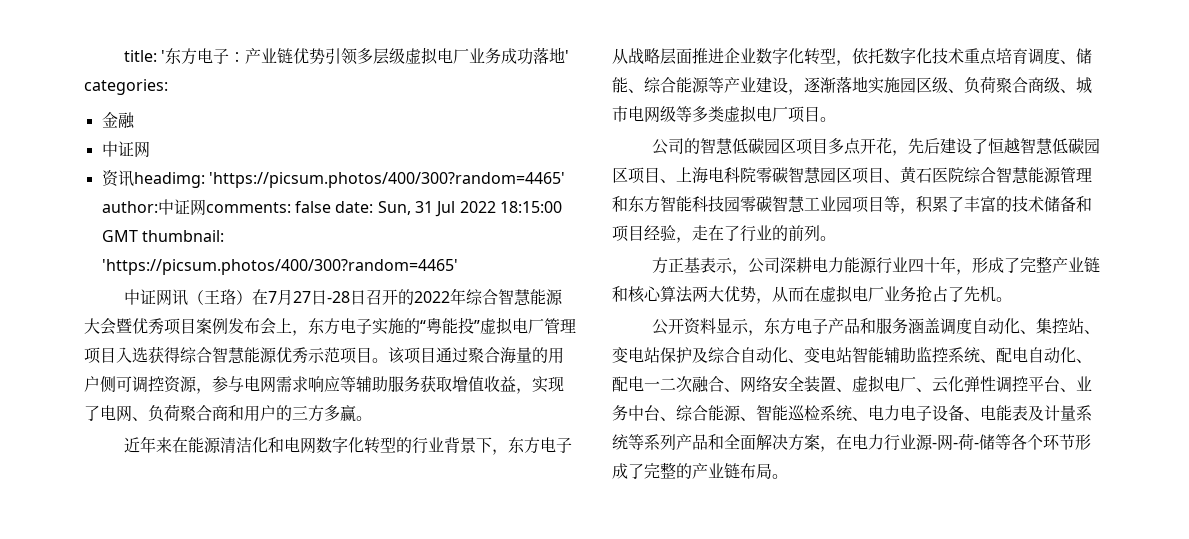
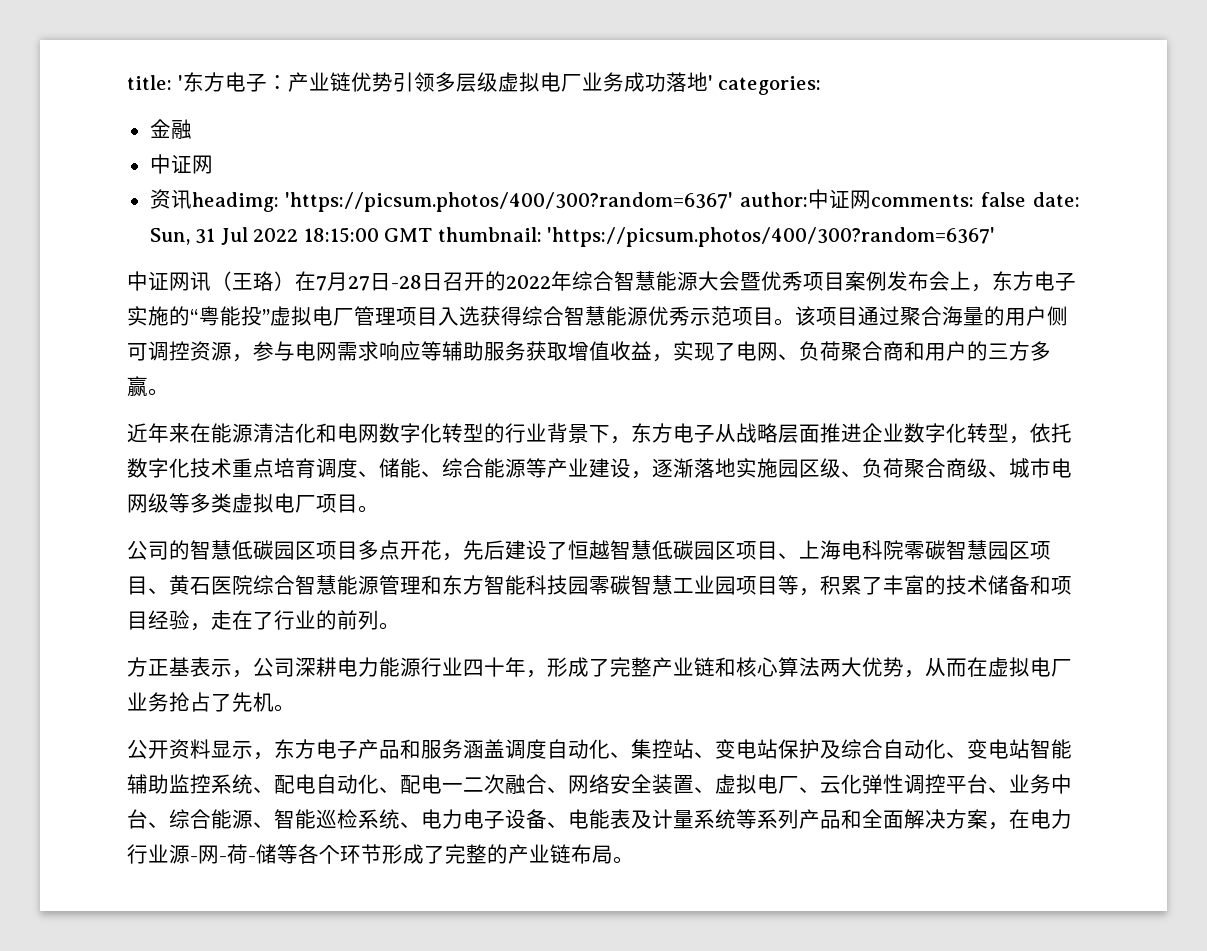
- 资讯headimg: 'https://picsum.photos/400/300?random=4465' author:中证网comments: false date: Sun, 31 Jul 2022 18:15:00 GMT thumbnail: 'https://picsum.photos/400/300?random=4465'
+ 资讯headimg: 'https://picsum.photos/400/300?random=6367' author:中证网comments: false date: Sun, 31 Jul 2022 18:15:00 GMT thumbnail: 'https://picsum.photos/400/300?random=6367'

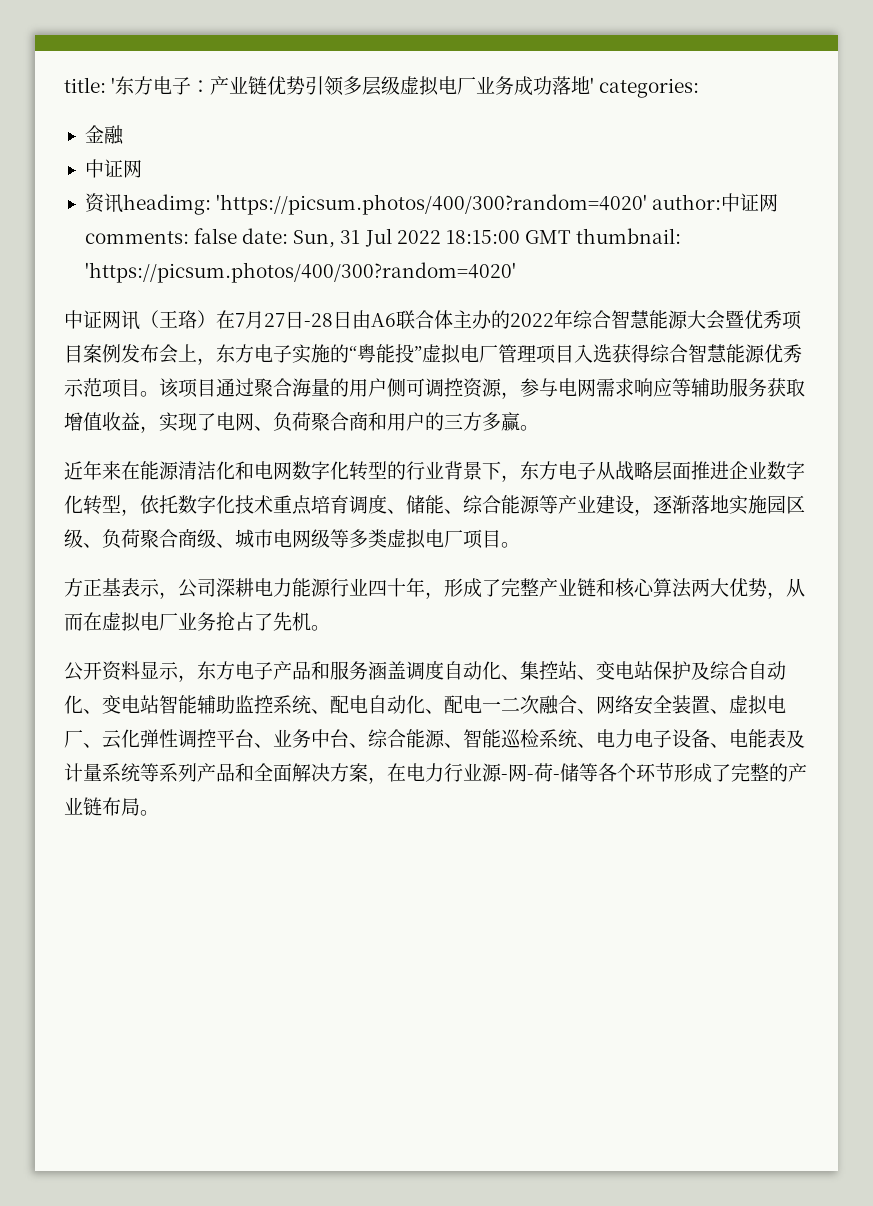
- 资讯headimg: 'https://picsum.photos/400/300?random=6367' author:中证网comments: false date: Sun, 31 Jul 2022 18:15:00 GMT thumbnail: 'https://picsum.photos/400/300?random=6367'
+ 资讯headimg: 'https://picsum.photos/400/300?random=4020' author:中证网comments: false date: Sun, 31 Jul 2022 18:15:00 GMT thumbnail: 'https://picsum.photos/400/300?random=4020'
- 中证网讯（王珞）在7月27日-28日召开的2022年综合智慧能源大会暨优秀项目案例发布会上，东方电子实施的“粤能投”虚拟电厂管理项目入选获得综合智慧能源优秀示范项目。
+ 中证网讯（王珞）在7月27日-28日由A6联合体主办的2022年综合智慧能源大会暨优秀项目案例发布会上，东方电子实施的“粤能投”虚拟电厂管理项目入选获得综合智慧能源优秀示范项目。
- 公司的智慧低碳园区项目多点开花，先后建设了恒越智慧低碳园区项目、上海电科院零碳智慧园区项目、黄石医院综合智慧能源管理和东方智能科技园零碳智慧工业园项目等，积累了丰富的技术储备和项目经验，走在了行业的前列。

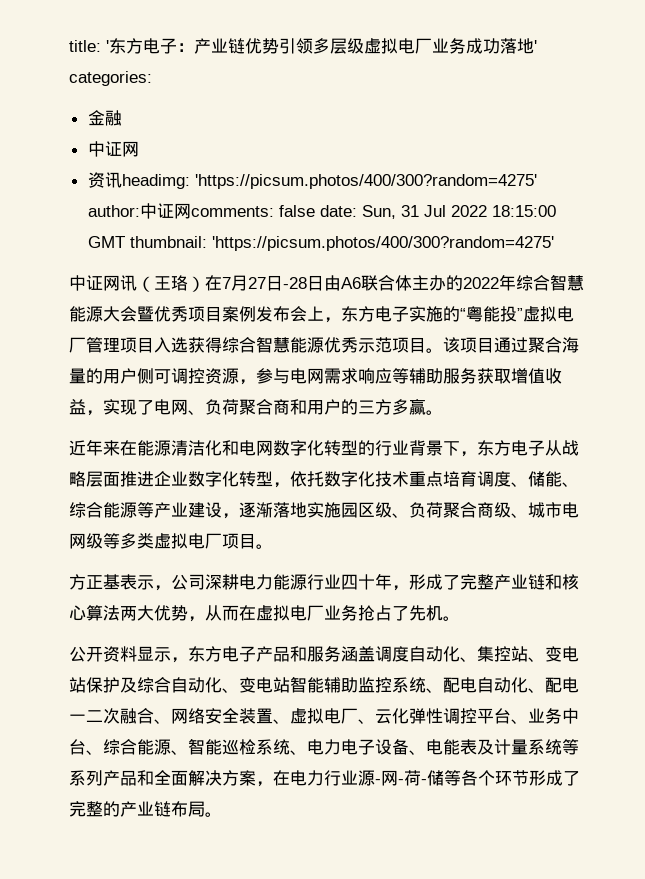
- 资讯headimg: 'https://picsum.photos/400/300?random=4020' author:中证网comments: false date: Sun, 31 Jul 2022 18:15:00 GMT thumbnail: 'https://picsum.photos/400/300?random=4020'
+ 资讯headimg: 'https://picsum.photos/400/300?random=4275' author:中证网comments: false date: Sun, 31 Jul 2022 18:15:00 GMT thumbnail: 'https://picsum.photos/400/300?random=4275'

